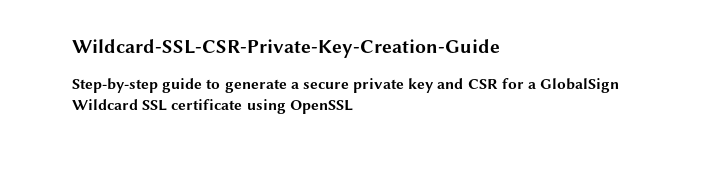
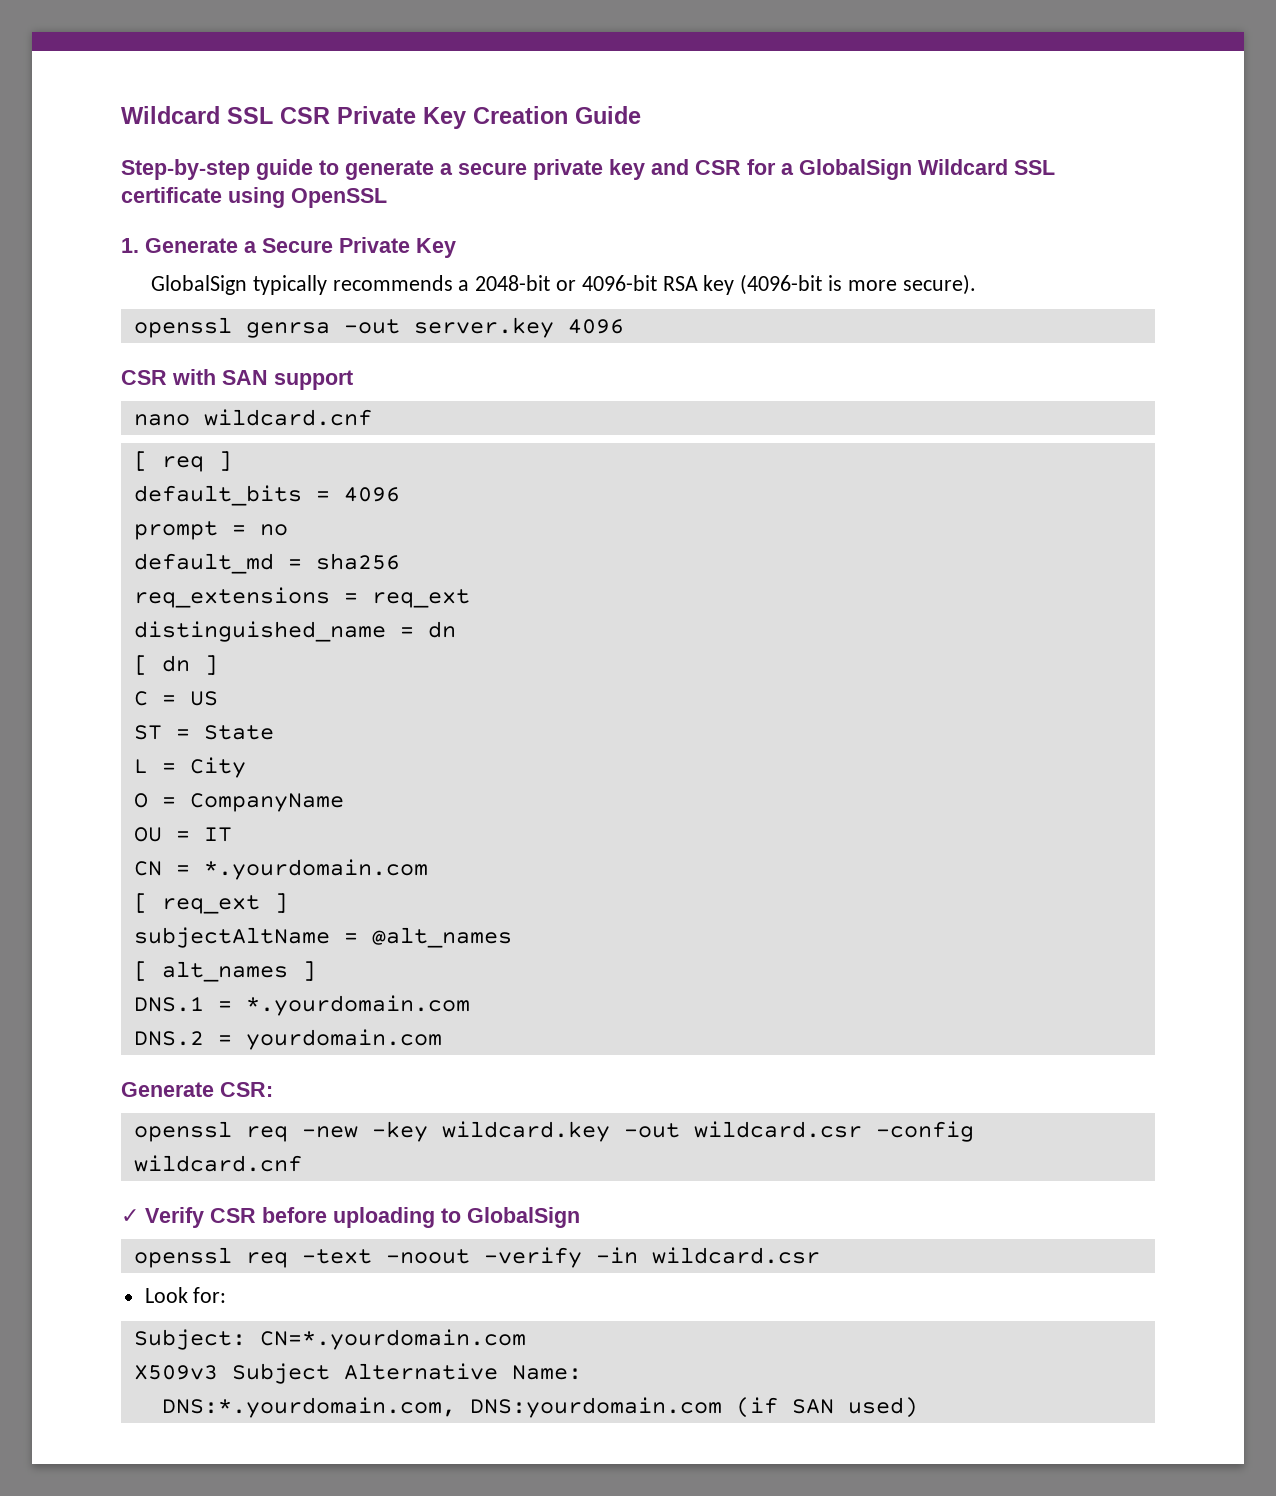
- Wildcard-SSL-CSR-Private-Key-Creation-Guide
+ Wildcard SSL CSR Private Key Creation Guide
+ 1. Generate a Secure Private Key
+ GlobalSign typically recommends a 2048-bit or 4096-bit RSA key (4096-bit is more secure).
+ openssl genrsa -out server.key 4096
+ CSR with SAN support
+ nano wildcard.cnf
+ [ req ]
+ default_bits = 4096
+ prompt = no
+ default_md = sha256
+ req_extensions = req_ext
+ distinguished_name = dn
+ [ dn ]
+ C = US
+ ST = State
+ L = City
+ O = CompanyName
+ OU = IT
+ CN = *.yourdomain.com
+ [ req_ext ]
+ subjectAltName = @alt_names
+ [ alt_names ]
+ DNS.1 = *.yourdomain.com
+ DNS.2 = yourdomain.com
+ Generate CSR:
+ openssl req -new -key wildcard.key -out wildcard.csr -config wildcard.cnf
+ ✓ Verify CSR before uploading to GlobalSign
+ openssl req -text -noout -verify -in wildcard.csr
+ Look for:
+ Subject: CN=*.yourdomain.com
+ X509v3 Subject Alternative Name:
+ DNS:*.yourdomain.com, DNS:yourdomain.com (if SAN used)

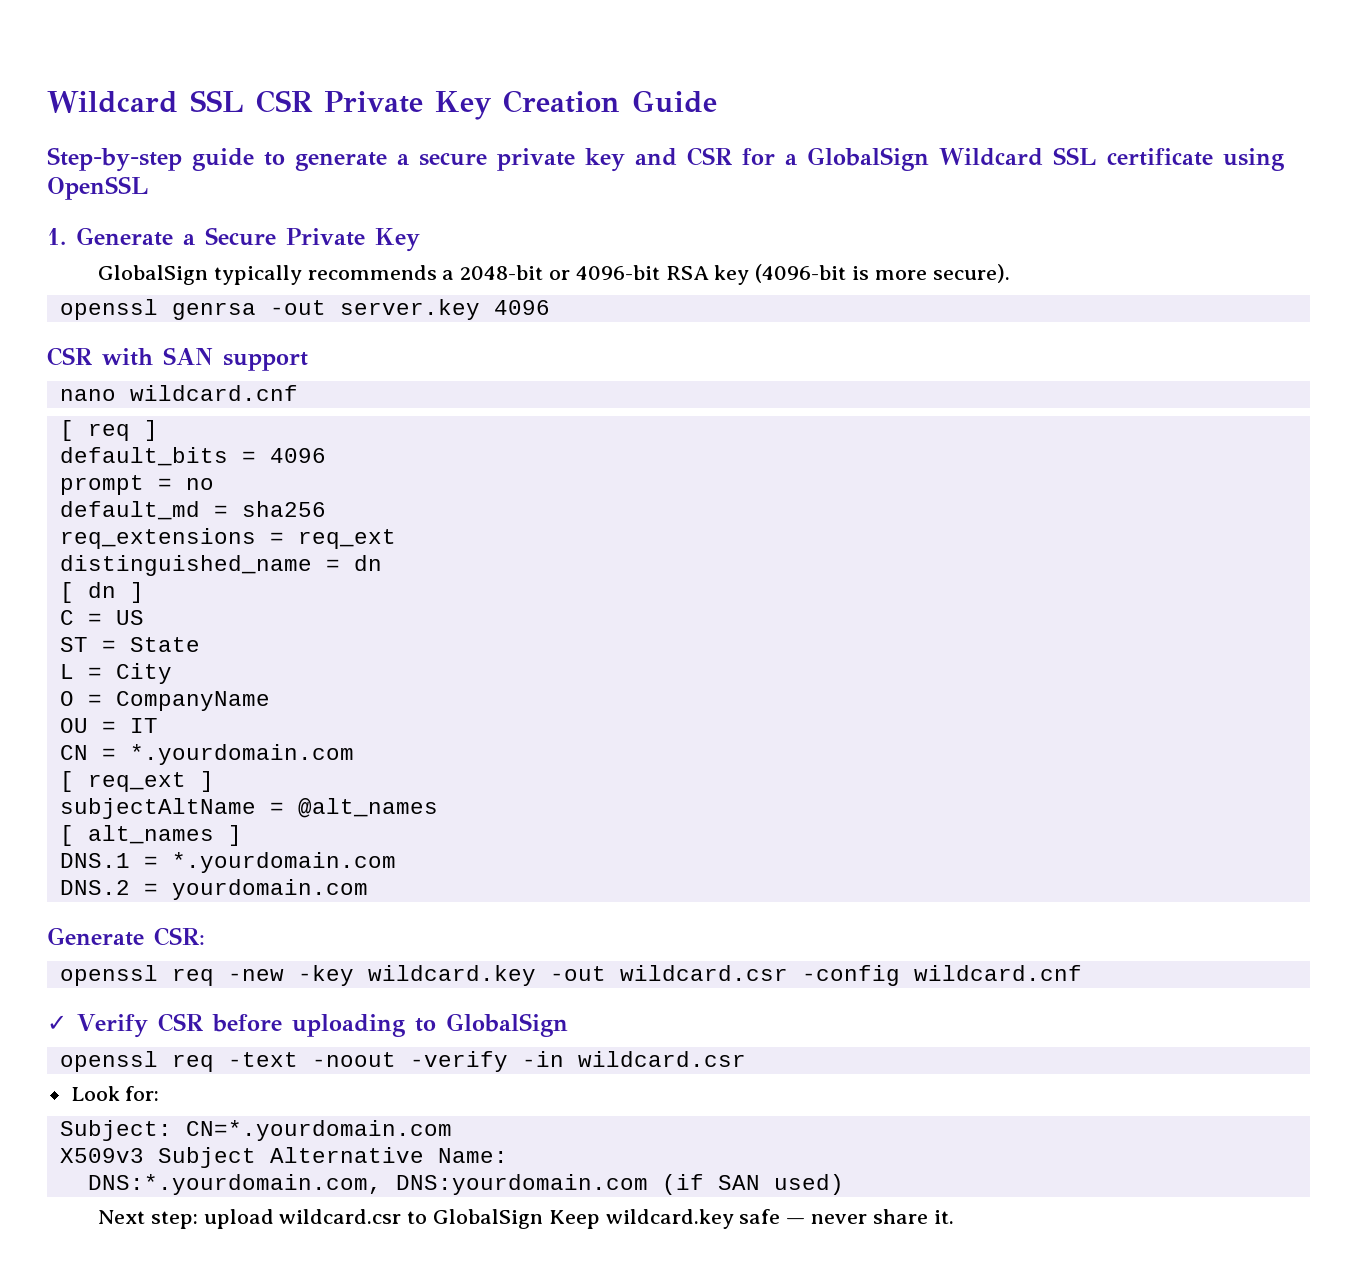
+ Next step: upload wildcard.csr to GlobalSign Keep wildcard.key safe — never share it.

